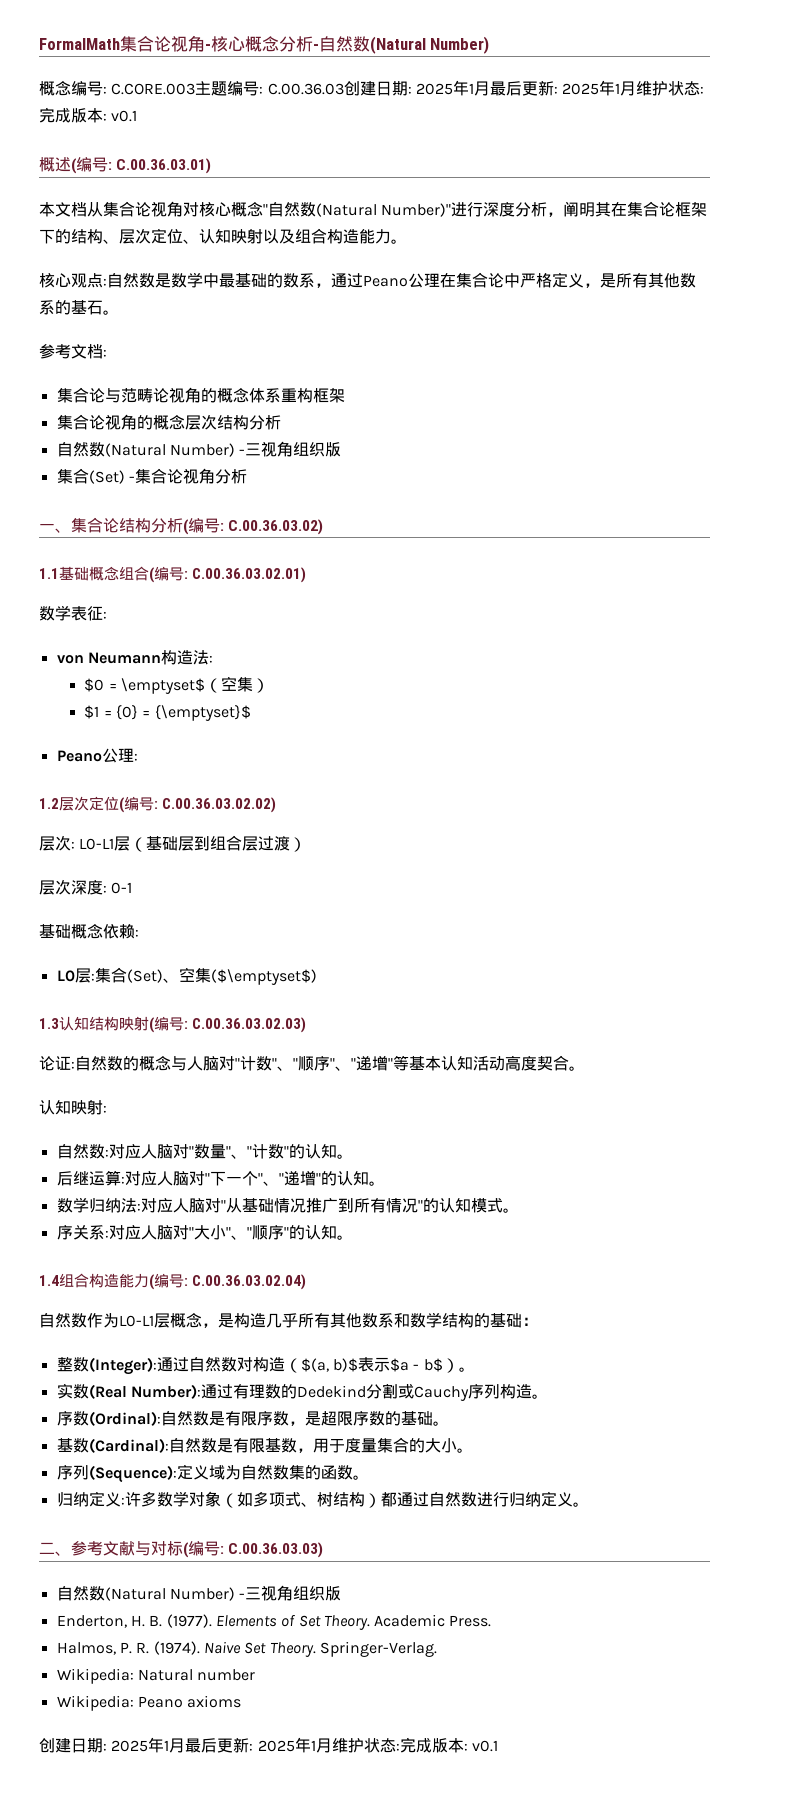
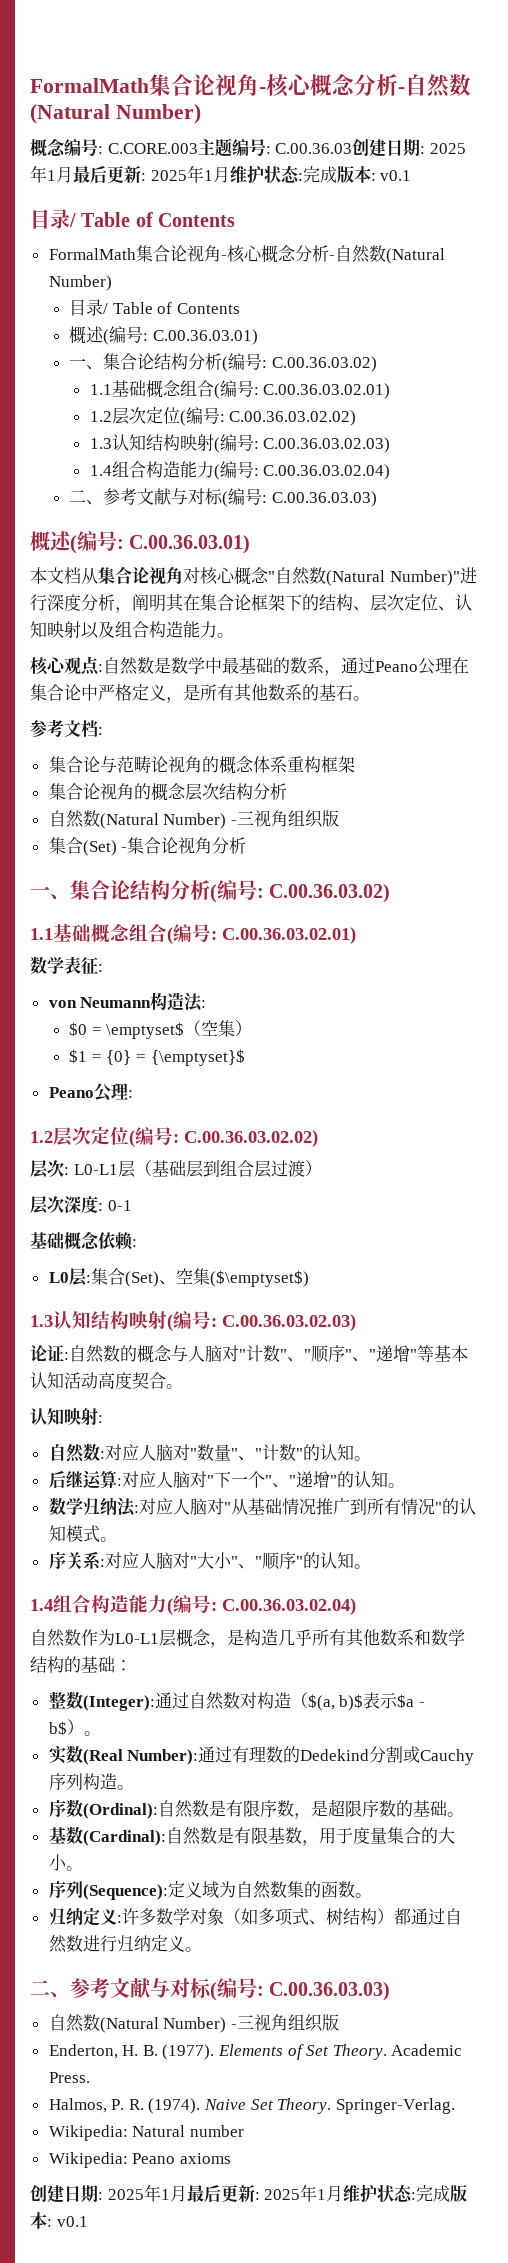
  概念编号: C.CORE.003主题编号: C.00.36.03创建日期: 2025年1月最后更新: 2025年1月维护状态:完成版本: v0.1
+ 目录/ Table of Contents
+ FormalMath集合论视角-核心概念分析-自然数(Natural Number)
+ 目录/ Table of Contents
+ 概述(编号: C.00.36.03.01)
+ 一、集合论结构分析(编号: C.00.36.03.02)
+ 1.1基础概念组合(编号: C.00.36.03.02.01)
+ 1.2层次定位(编号: C.00.36.03.02.02)
+ 1.3认知结构映射(编号: C.00.36.03.02.03)
+ 1.4组合构造能力(编号: C.00.36.03.02.04)
+ 二、参考文献与对标(编号: C.00.36.03.03)

